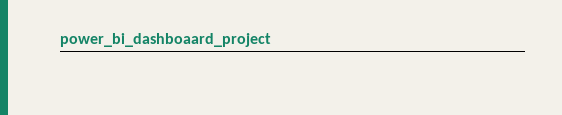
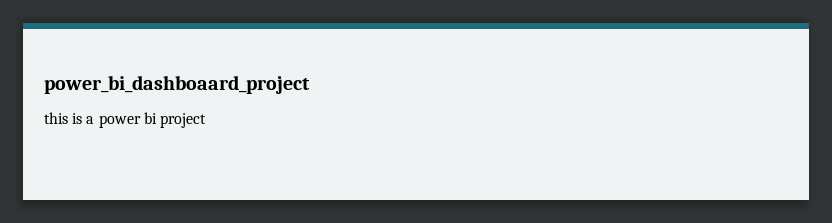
+ this is a power bi project

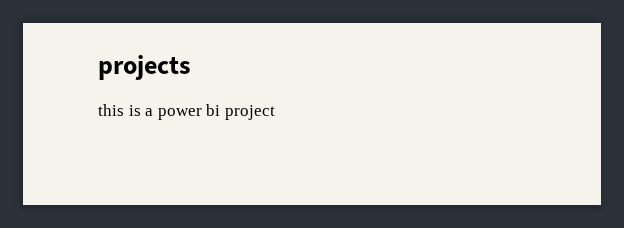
- power_bi_dashboaard_project
+ projects

